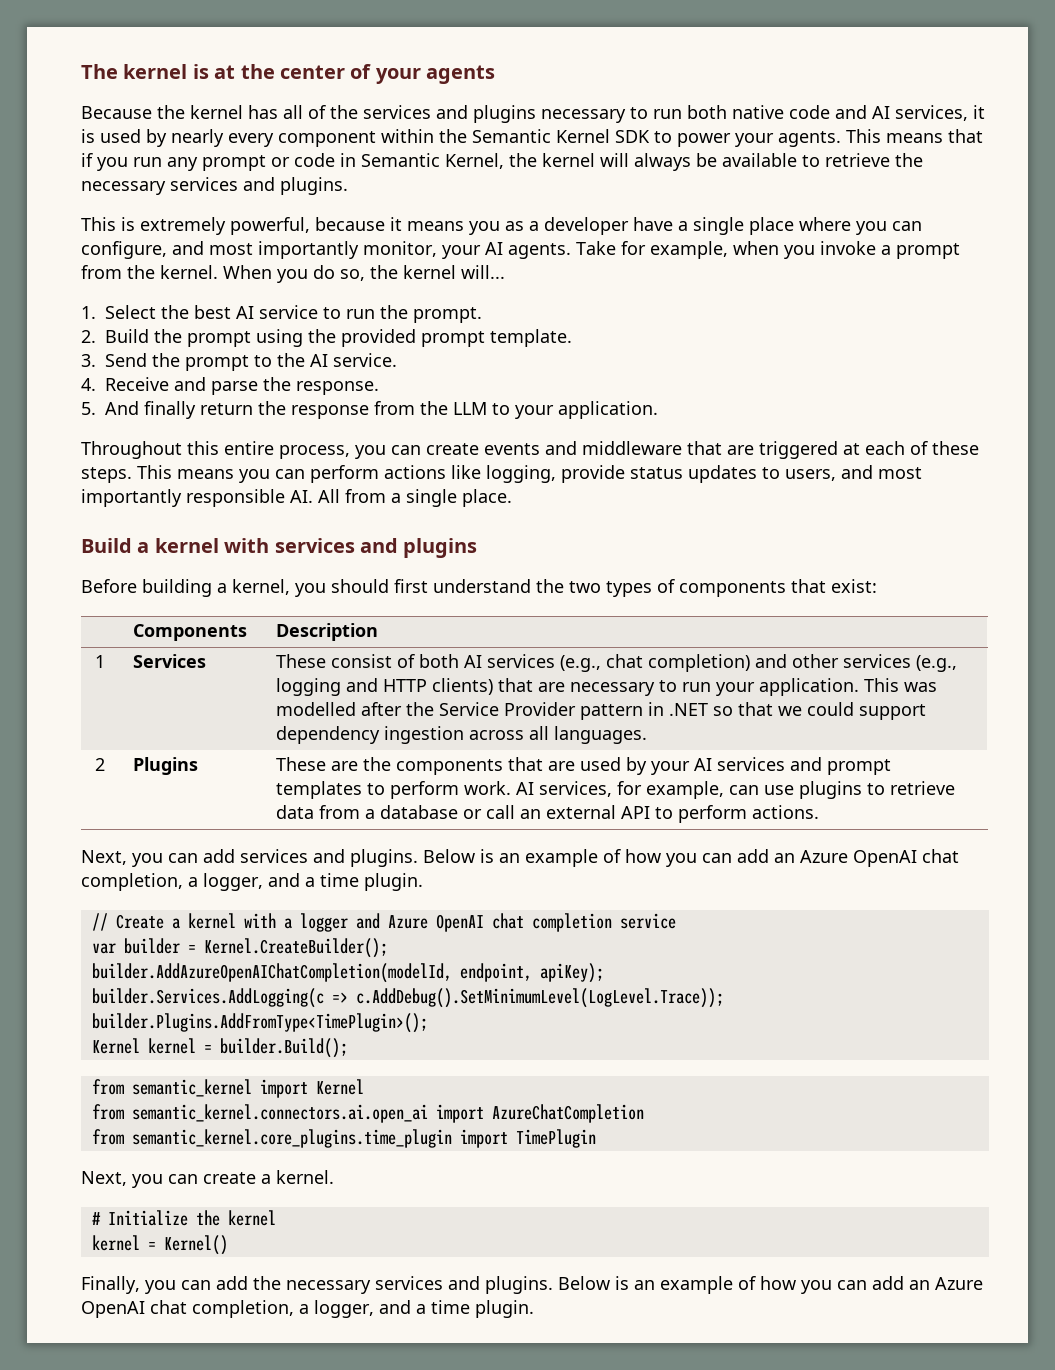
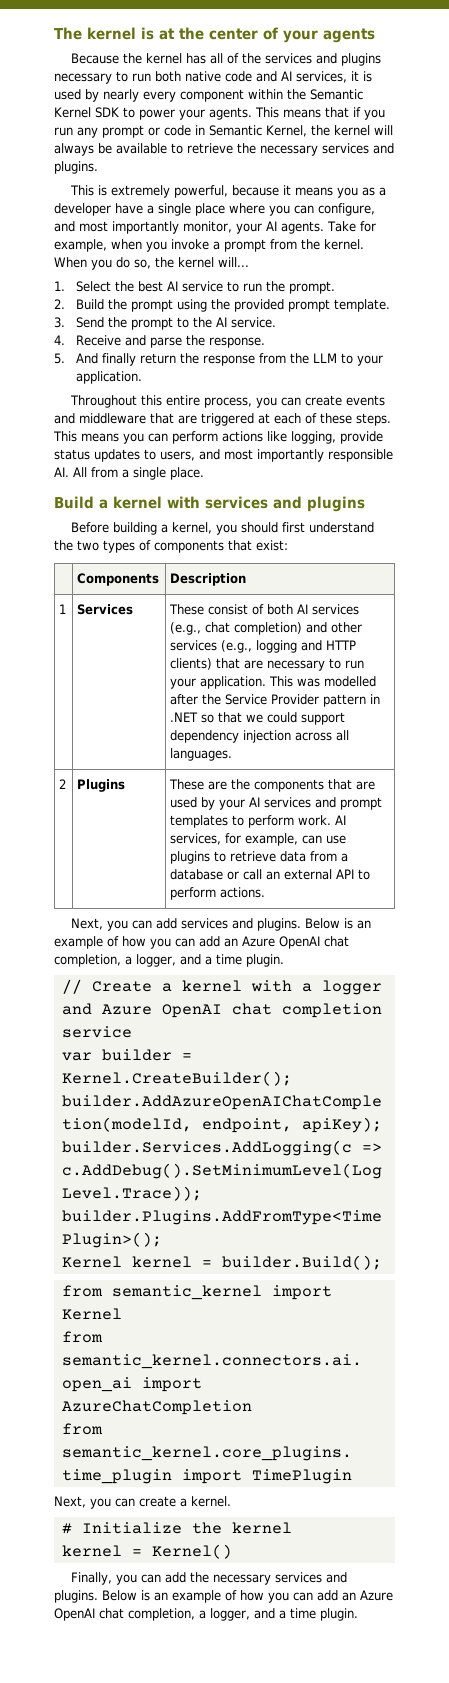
- This was modelled after the Service Provider pattern in .NET so that we could support dependency ingestion across all languages.
+ This was modelled after the Service Provider pattern in .NET so that we could support dependency injection across all languages.

